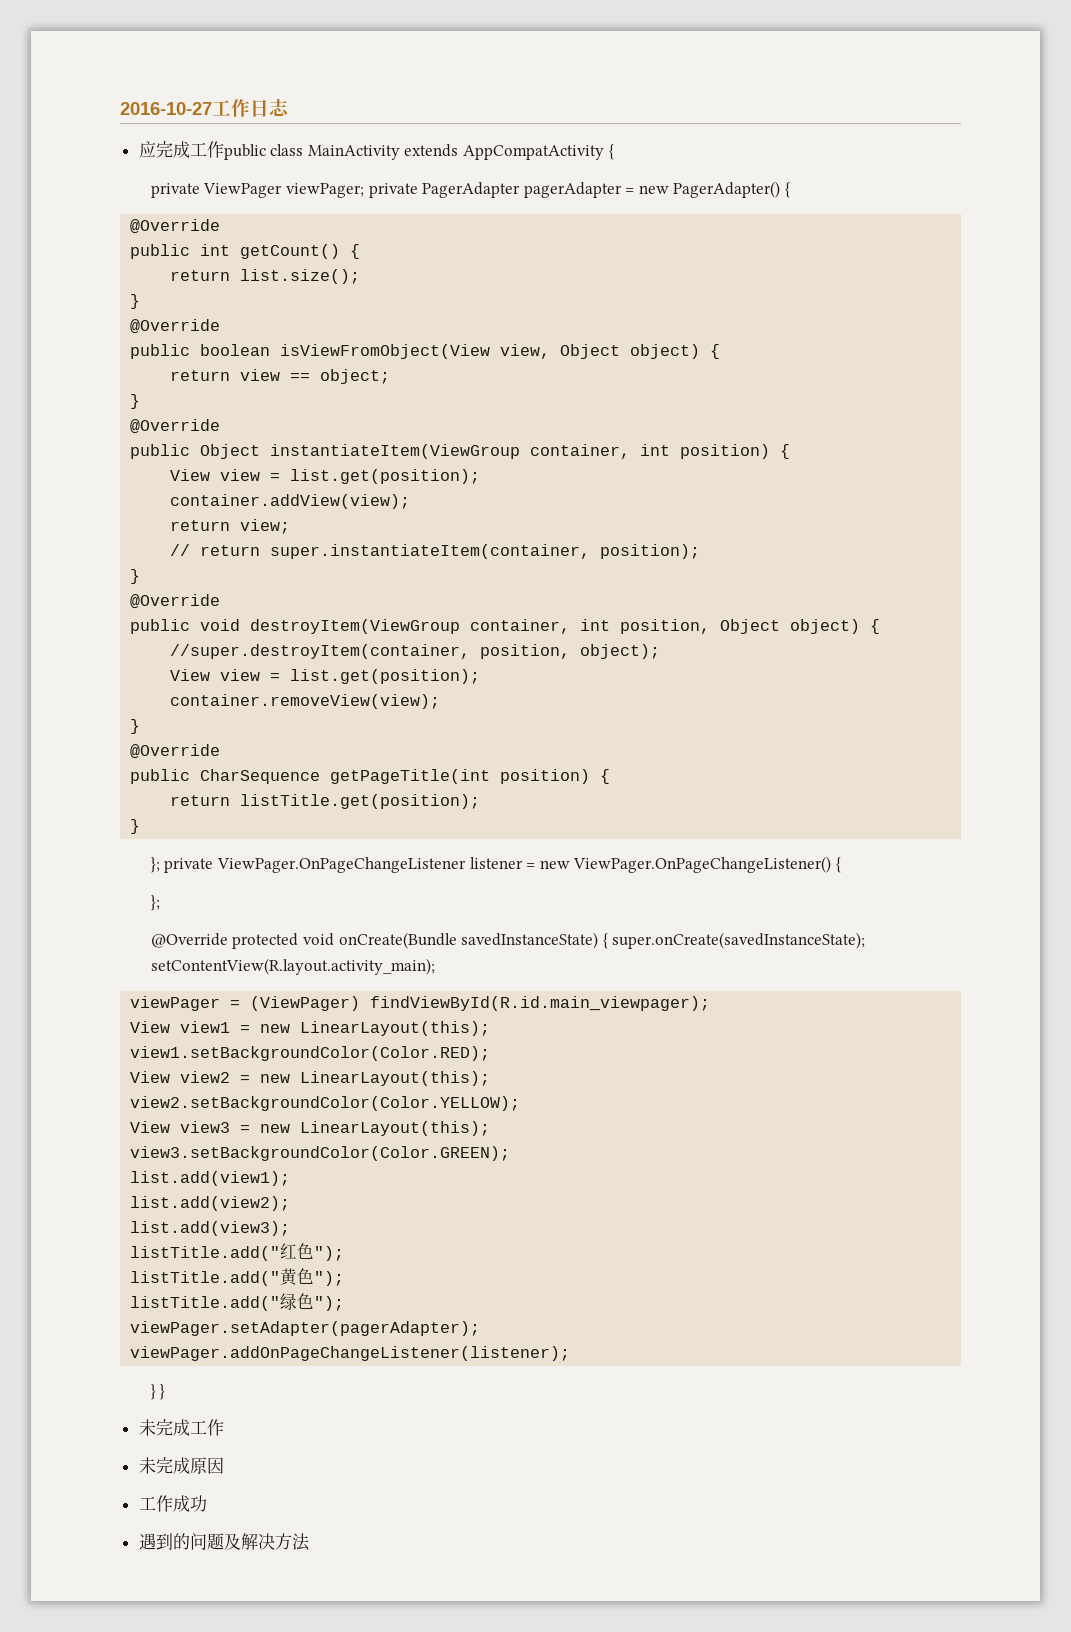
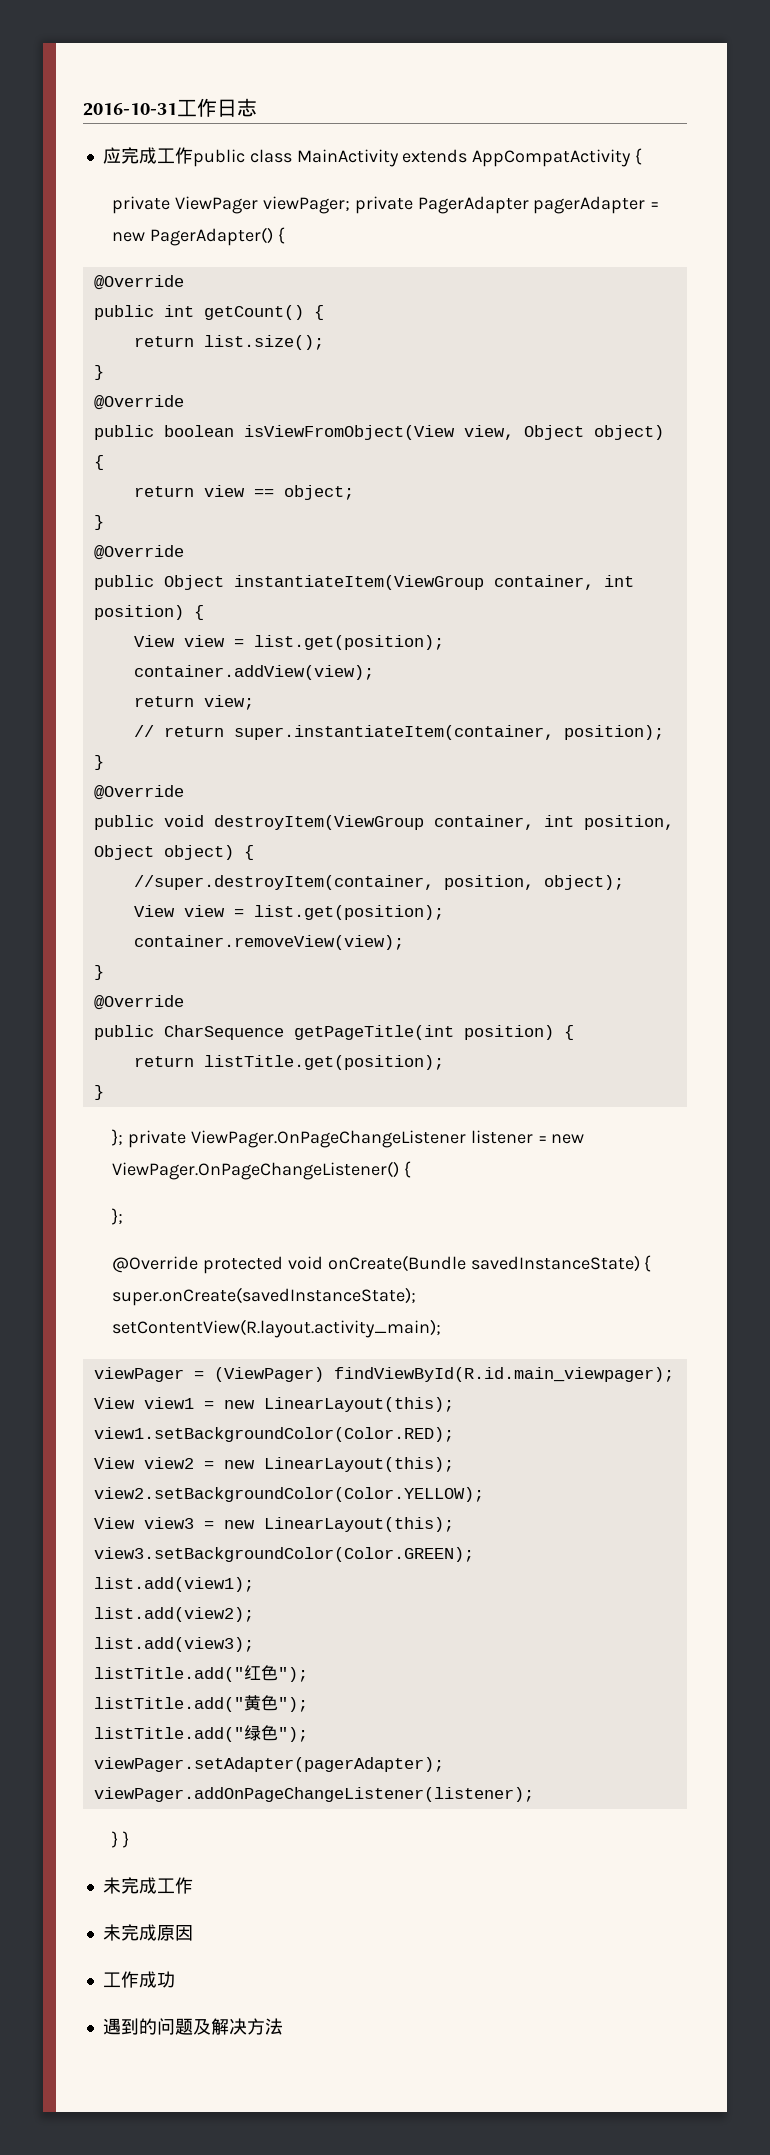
- 2016-10-27工作日志
+ 2016-10-31工作日志

